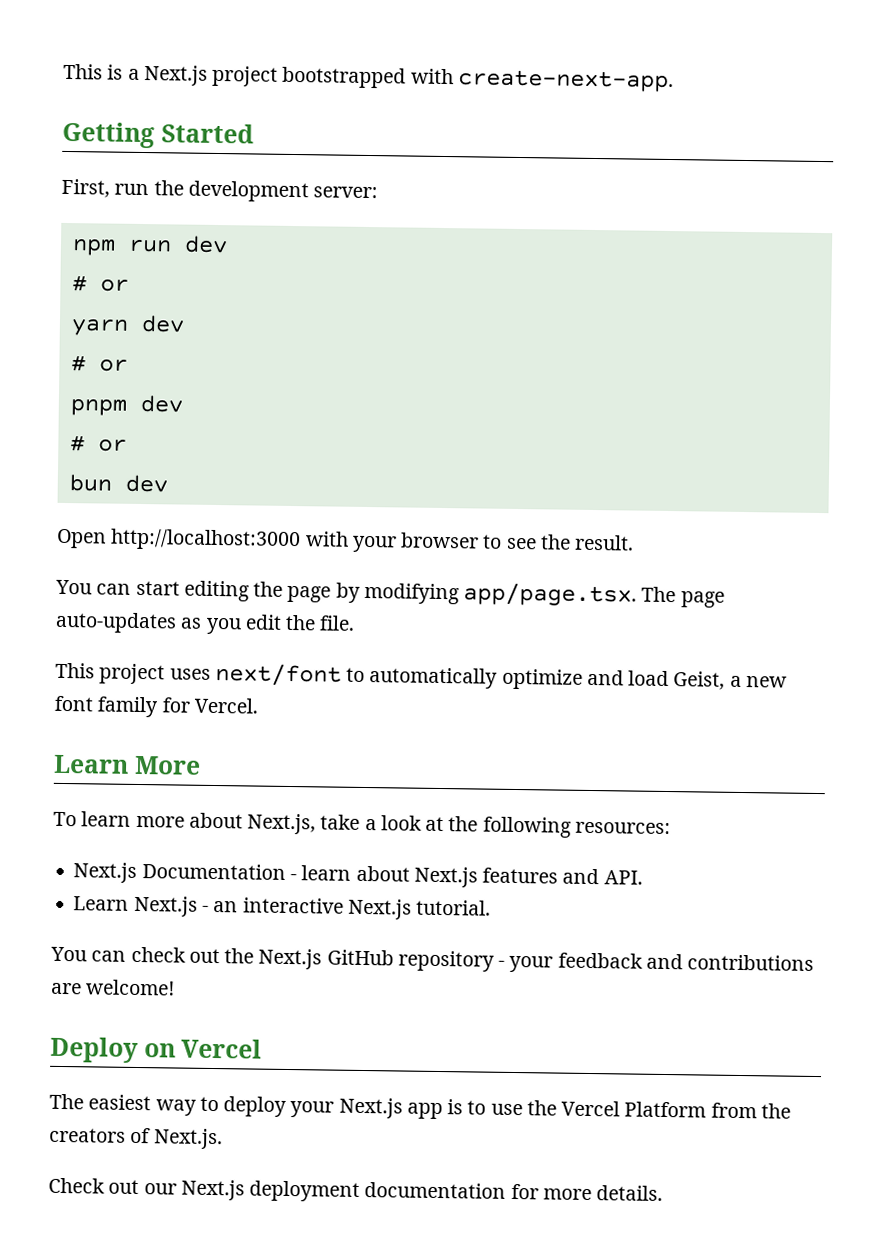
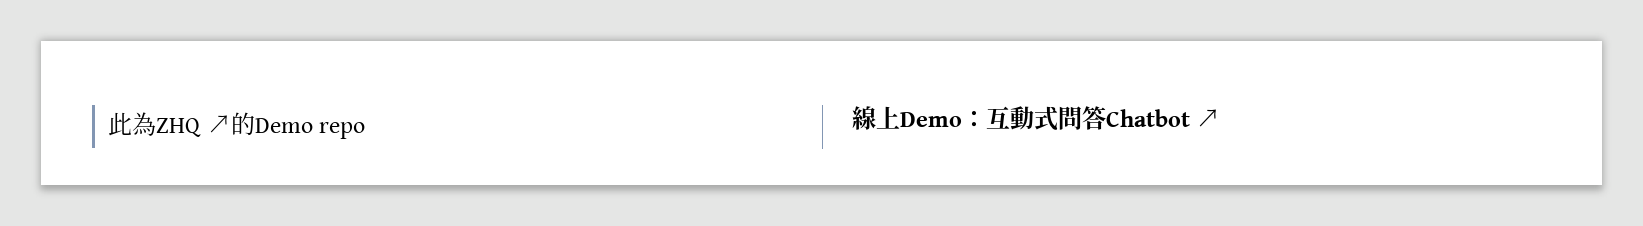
- This is a Next.js project bootstrapped with create-next-app.
- Getting Started
- First, run the development server:
- npm run dev
- # or
- yarn dev
- # or
- pnpm dev
- # or
- bun dev
- Open http://localhost:3000 with your browser to see the result.
- You can start editing the page by modifying app/page.tsx. The page auto-updates as you edit the file.
- This project uses next/font to automatically optimize and load Geist, a new font family for Vercel.
- Learn More
- To learn more about Next.js, take a look at the following resources:
- Next.js Documentation - learn about Next.js features and API.
- Learn Next.js - an interactive Next.js tutorial.
- You can check out the Next.js GitHub repository - your feedback and contributions are welcome!
- Deploy on Vercel
- The easiest way to deploy your Next.js app is to use the Vercel Platform from the creators of Next.js.
- Check out our Next.js deployment documentation for more details.
+ 此為ZHQ ↗的Demo repo
+ 線上Demo：互動式問答Chatbot ↗

